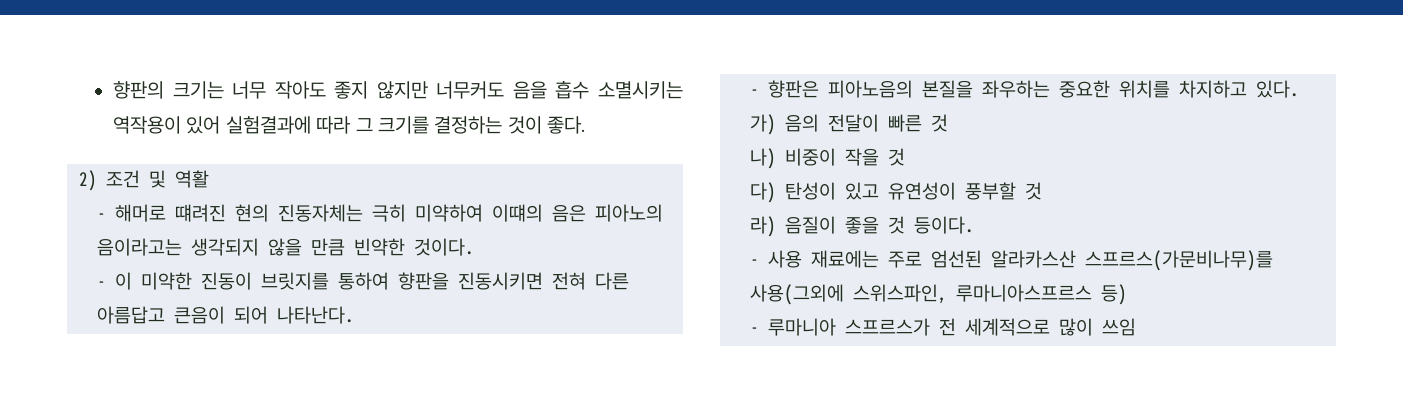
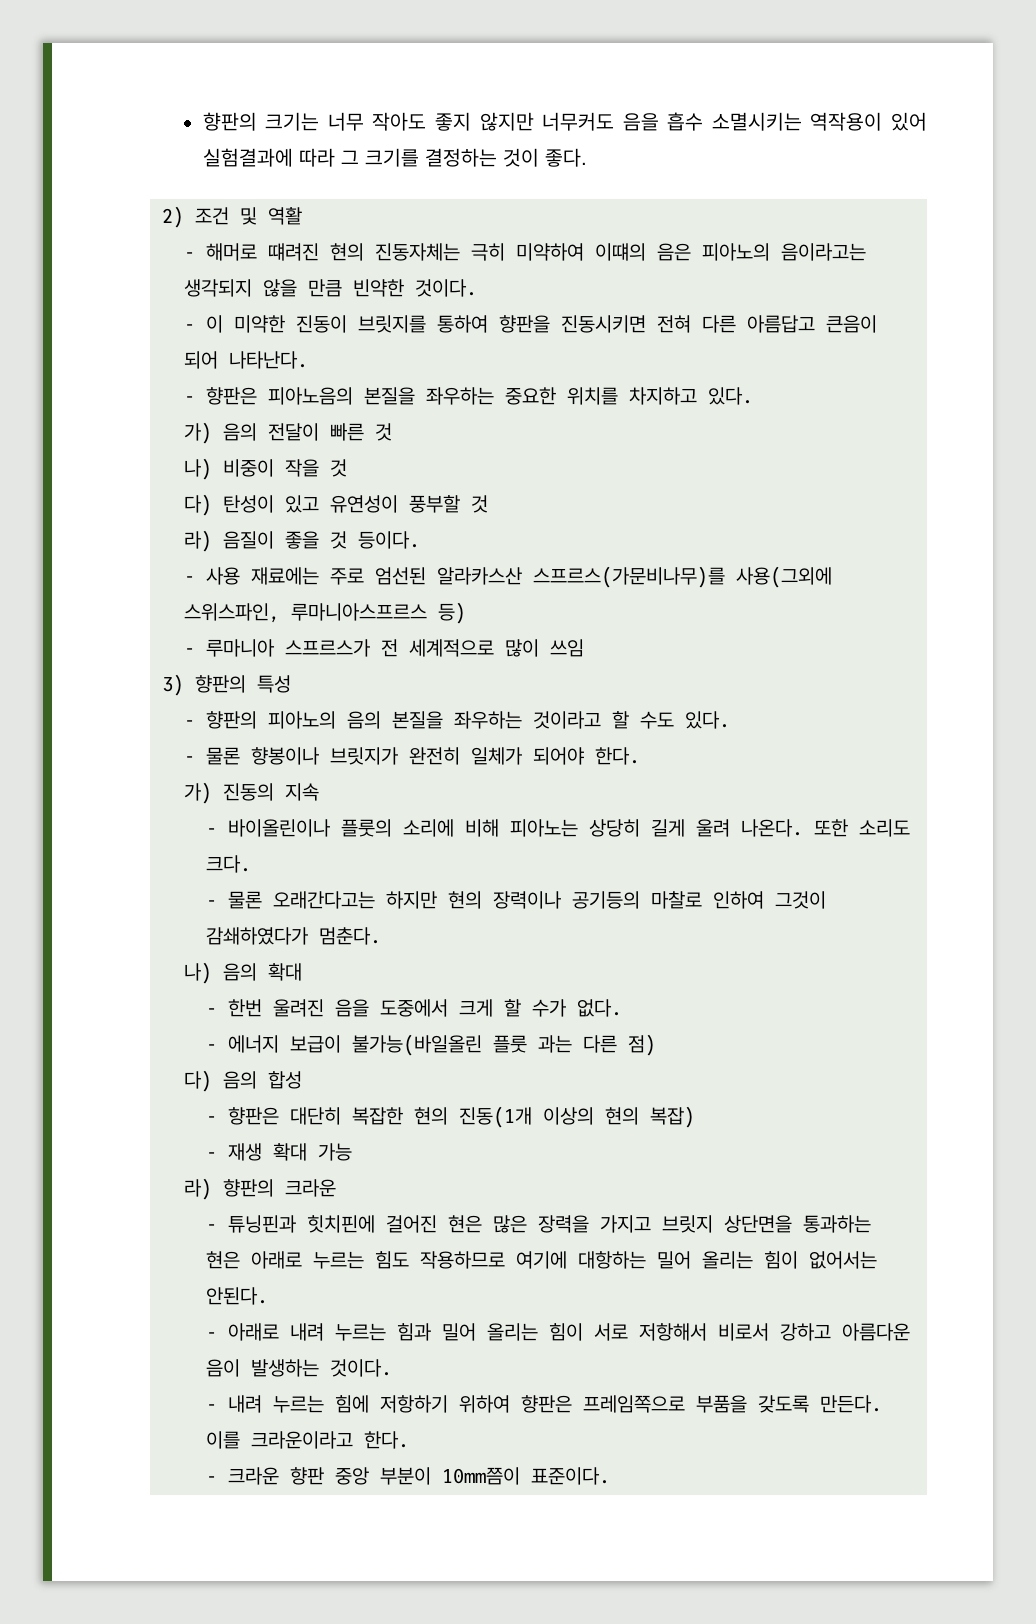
+ 3) 향판의 특성
+ - 향판의 피아노의 음의 본질을 좌우하는 것이라고 할 수도 있다.
+ - 물론 향봉이나 브릿지가 완전히 일체가 되어야 한다.
+ 가) 진동의 지속
+ - 바이올린이나 플룻의 소리에 비해 피아노는 상당히 길게 울려 나온다. 또한 소리도 크다.
+ - 물론 오래간다고는 하지만 현의 장력이나 공기등의 마찰로 인하여 그것이 감쇄하였다가 멈춘다.
+ 나) 음의 확대
+ - 한번 울려진 음을 도중에서 크게 할 수가 없다.
+ - 에너지 보급이 불가능(바일올린 플룻 과는 다른 점)
+ 다) 음의 합성
+ - 향판은 대단히 복잡한 현의 진동(1개 이상의 현의 복잡)
+ - 재생 확대 가능
+ 라) 향판의 크라운
+ - 튜닝핀과 힛치핀에 걸어진 현은 많은 장력을 가지고 브릿지 상단면을 통과하는 현은 아래로 누르는 힘도 작용하므로 여기에 대항하는 밀어 올리는 힘이 없어서는 안된다.
+ - 아래로 내려 누르는 힘과 밀어 올리는 힘이 서로 저항해서 비로서 강하고 아름다운 음이 발생하는 것이다.
+ - 내려 누르는 힘에 저항하기 위하여 향판은 프레임쪽으로 부품을 갖도록 만든다. 이를 크라운이라고 한다.
+ - 크라운 향판 중앙 부분이 10mm쯤이 표준이다.

